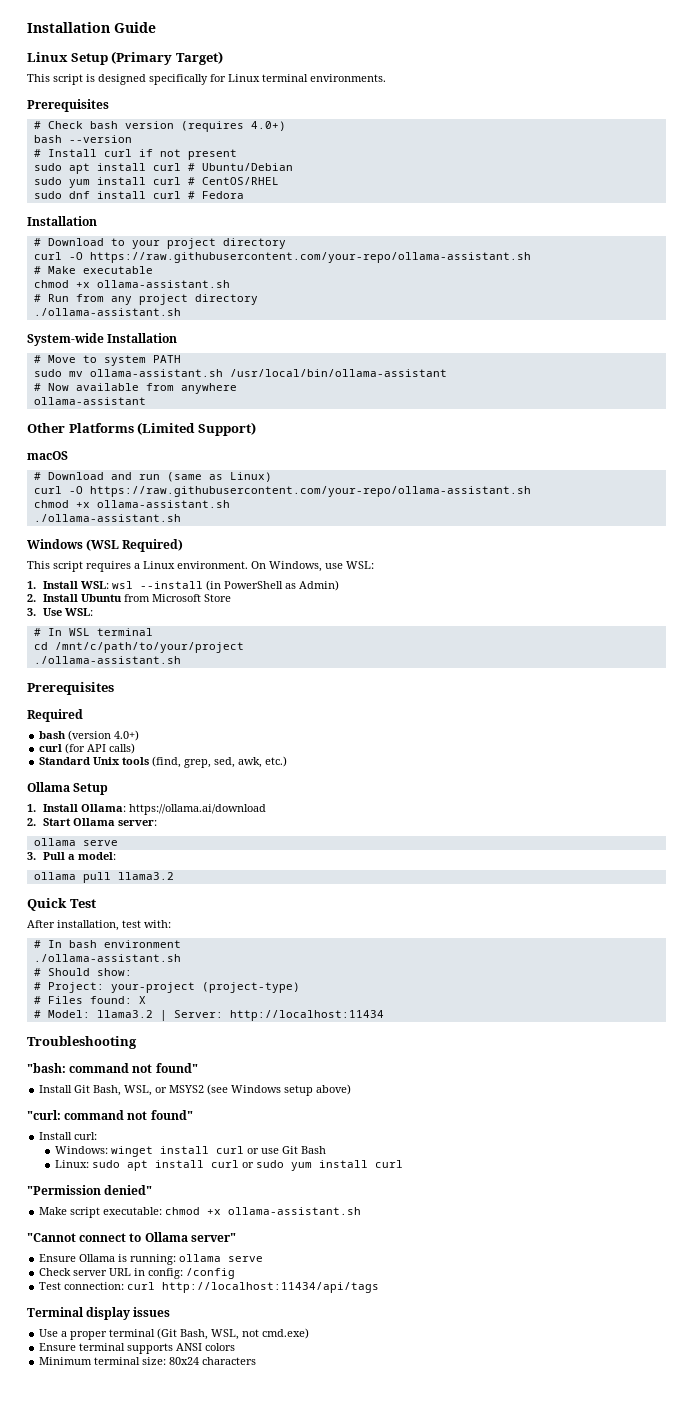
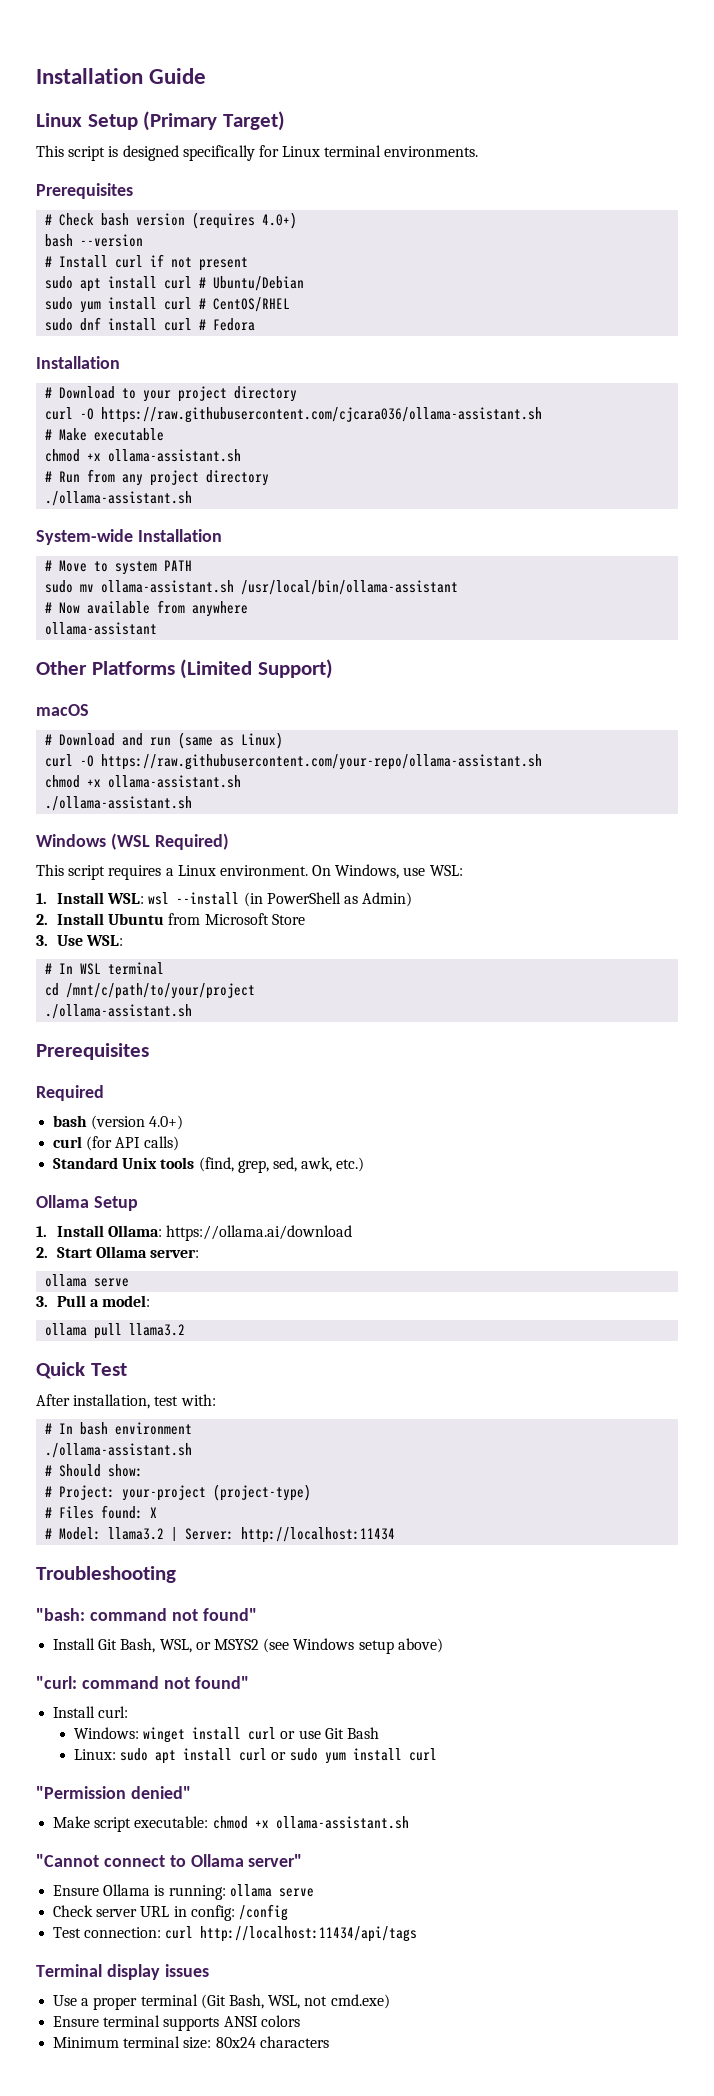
  # Download to your project directory
- curl -O https://raw.githubusercontent.com/your-repo/ollama-assistant.sh
+ curl -O https://raw.githubusercontent.com/cjcara036/ollama-assistant.sh

